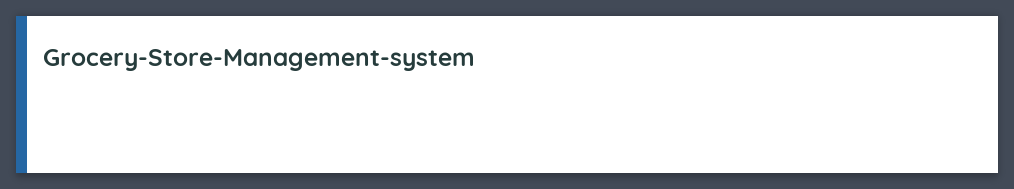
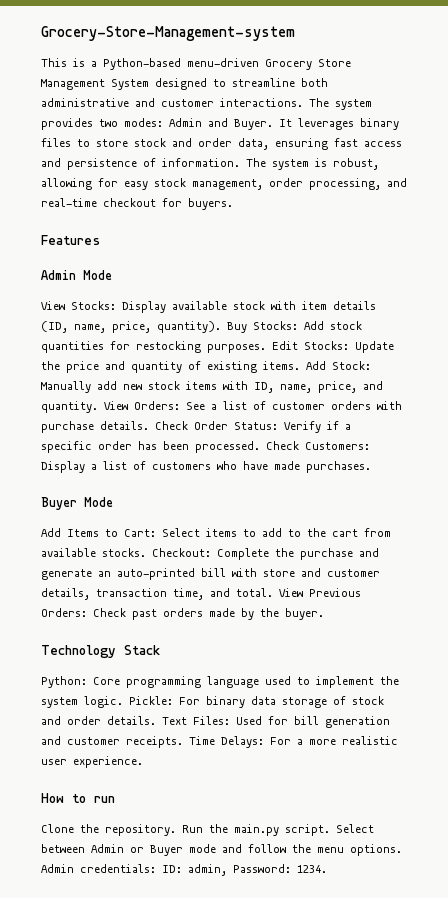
+ This is a Python-based menu-driven Grocery Store Management System designed to streamline both administrative and customer interactions. The system provides two modes: Admin and Buyer. It leverages binary files to store stock and order data, ensuring fast access and persistence of information. The system is robust, allowing for easy stock management, order processing, and real-time checkout for buyers.
+ Features
+ Admin Mode
+ View Stocks: Display available stock with item details (ID, name, price, quantity). Buy Stocks: Add stock quantities for restocking purposes. Edit Stocks: Update the price and quantity of existing items. Add Stock: Manually add new stock items with ID, name, price, and quantity. View Orders: See a list of customer orders with purchase details. Check Order Status: Verify if a specific order has been processed. Check Customers: Display a list of customers who have made purchases.
+ Buyer Mode
+ Add Items to Cart: Select items to add to the cart from available stocks. Checkout: Complete the purchase and generate an auto-printed bill with store and customer details, transaction time, and total. View Previous Orders: Check past orders made by the buyer.
+ Technology Stack
+ Python: Core programming language used to implement the system logic. Pickle: For binary data storage of stock and order details. Text Files: Used for bill generation and customer receipts. Time Delays: For a more realistic user experience.
+ How to run
+ Clone the repository. Run the main.py script. Select between Admin or Buyer mode and follow the menu options. Admin credentials: ID: admin, Password: 1234.

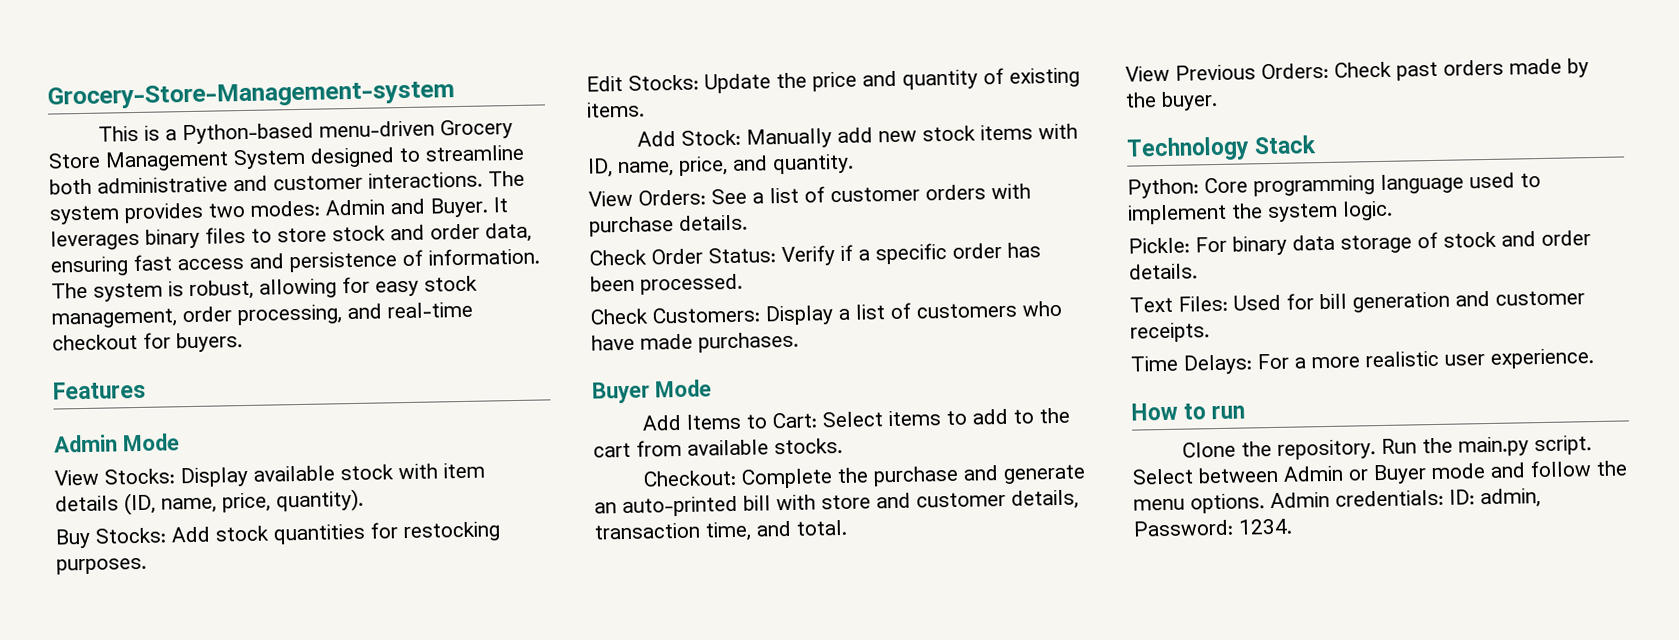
- Display available stock with item details (ID, name, price, quantity). Buy Stocks:
+ Display available stock with item details (ID, name, price, quantity).
+ Buy Stocks:
- Add stock quantities for restocking purposes. Edit Stocks:
+ Add stock quantities for restocking purposes.
+ Edit Stocks:
- Update the price and quantity of existing items. Add Stock:
+ Update the price and quantity of existing items.
+ Add Stock:
- Manually add new stock items with ID, name, price, and quantity. View Orders:
+ Manually add new stock items with ID, name, price, and quantity.
+ View Orders:
- See a list of customer orders with purchase details. Check Order Status:
+ See a list of customer orders with purchase details.
+ Check Order Status:
- Verify if a specific order has been processed. Check Customers:
+ Verify if a specific order has been processed.
+ Check Customers:
- Add Items to Cart: Select items to add to the cart from available stocks. Checkout: Complete the purchase and generate an auto-printed bill with store and customer details, transaction time, and total. View Previous Orders: Check past orders made by the buyer.
+ Add Items to Cart: Select items to add to the cart from available stocks.
+ Checkout: Complete the purchase and generate an auto-printed bill with store and customer details, transaction time, and total.
+ View Previous Orders: Check past orders made by the buyer.
- Python: Core programming language used to implement the system logic. Pickle: For binary data storage of stock and order details. Text Files: Used for bill generation and customer receipts. Time Delays: For a more realistic user experience.
+ Python: Core programming language used to implement the system logic.
+ Pickle: For binary data storage of stock and order details.
+ Text Files: Used for bill generation and customer receipts.
+ Time Delays: For a more realistic user experience.

